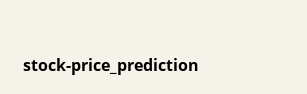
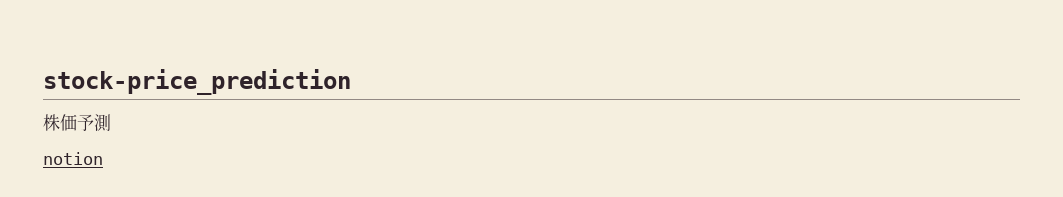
+ 株価予測
+ notion

